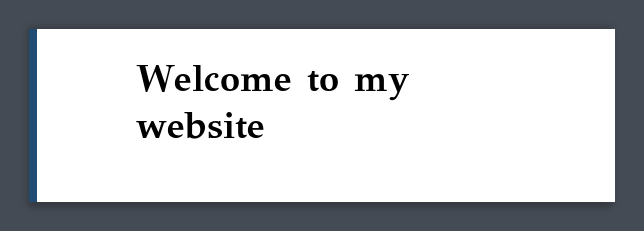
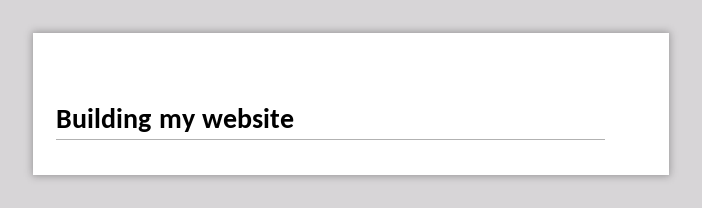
- Welcome to my website
+ Building my website

